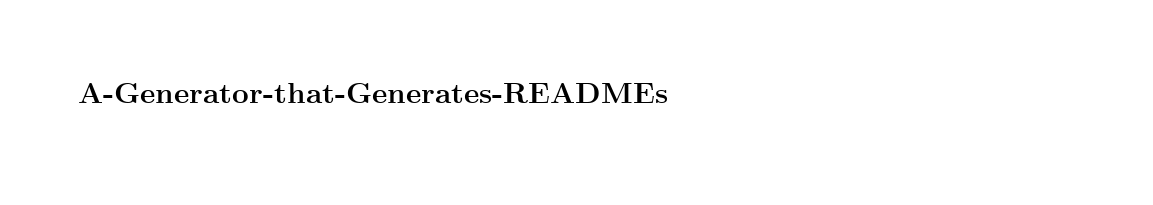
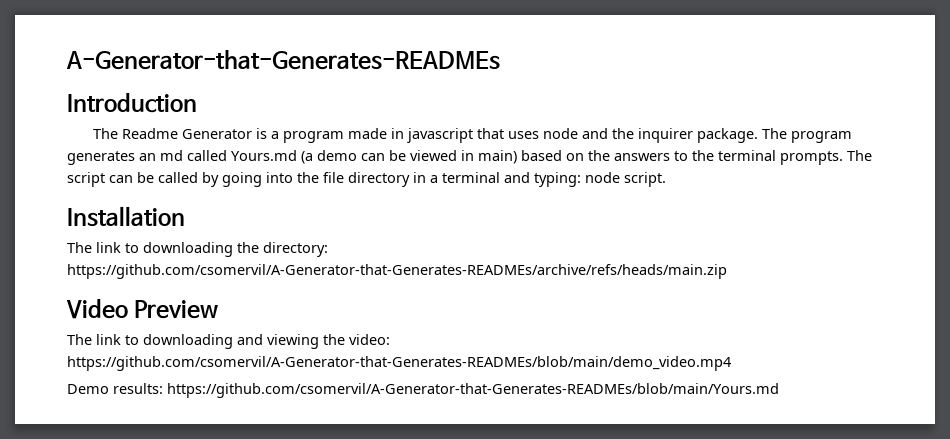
+ Introduction
+ The Readme Generator is a program made in javascript that uses node and the inquirer package. The program generates an md called Yours.md (a demo can be viewed in main) based on the answers to the terminal prompts. The script can be called by going into the file directory in a terminal and typing: node script.
+ Installation
+ The link to downloading the directory: https://github.com/csomervil/A-Generator-that-Generates-READMEs/archive/refs/heads/main.zip
+ Video Preview
+ The link to downloading and viewing the video: https://github.com/csomervil/A-Generator-that-Generates-READMEs/blob/main/demo_video.mp4
+ Demo results: https://github.com/csomervil/A-Generator-that-Generates-READMEs/blob/main/Yours.md

